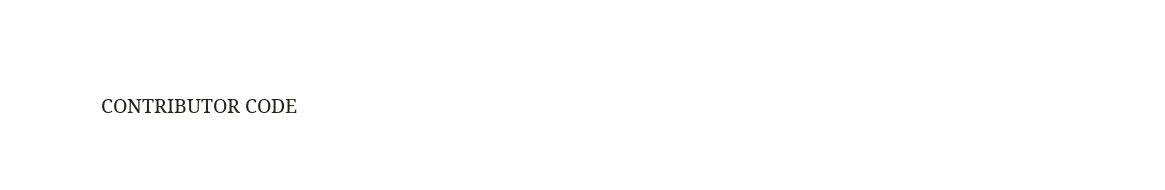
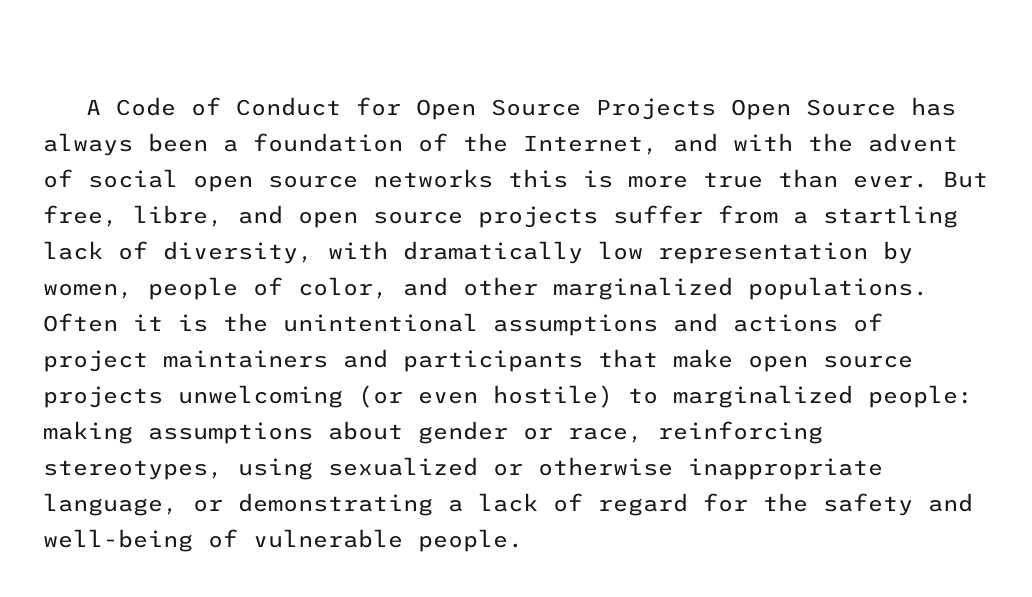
- CONTRIBUTOR CODE
+ A Code of Conduct for Open Source Projects Open Source has always been a foundation of the Internet, and with the advent of social open source networks this is more true than ever. But free, libre, and open source projects suffer from a startling lack of diversity, with dramatically low representation by women, people of color, and other marginalized populations. Often it is the unintentional assumptions and actions of project maintainers and participants that make open source projects unwelcoming (or even hostile) to marginalized people: making assumptions about gender or race, reinforcing stereotypes, using sexualized or otherwise inappropriate language, or demonstrating a lack of regard for the safety and well-being of vulnerable people.

